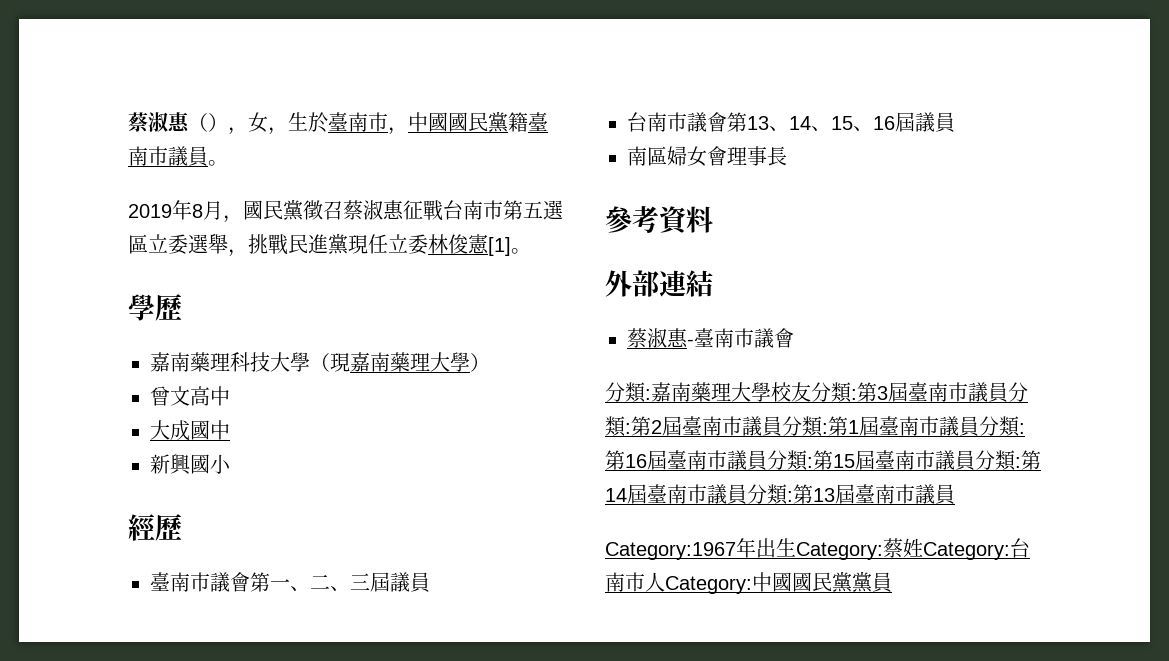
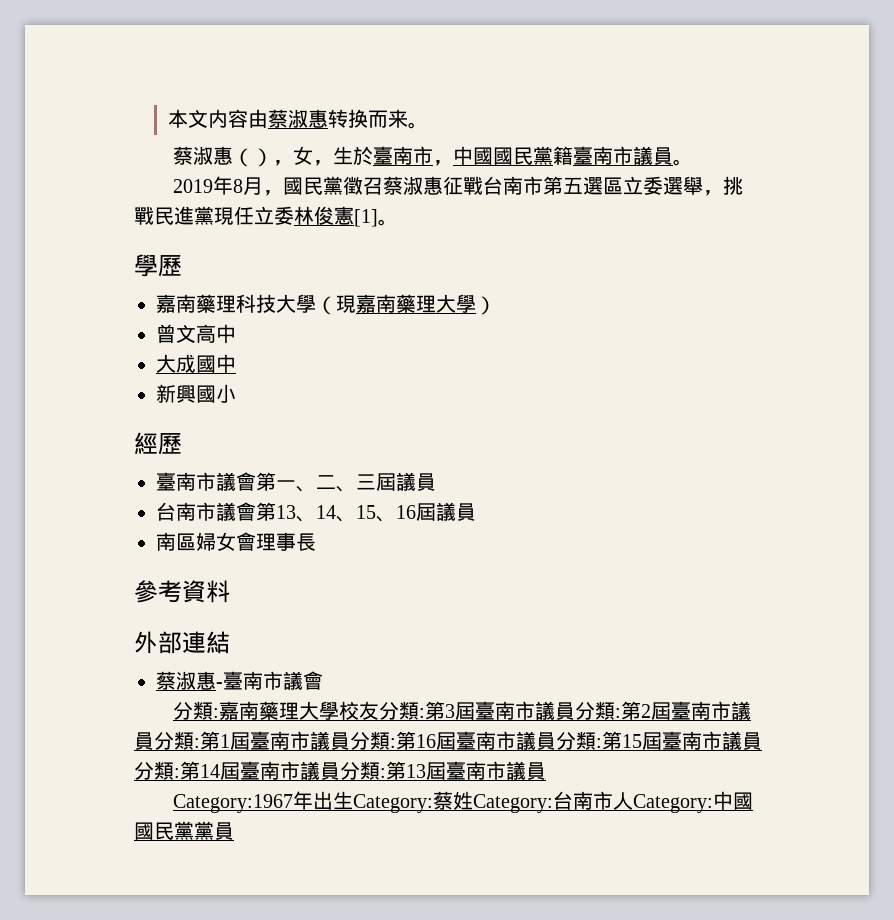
+ 本文内容由蔡淑惠转换而来。

